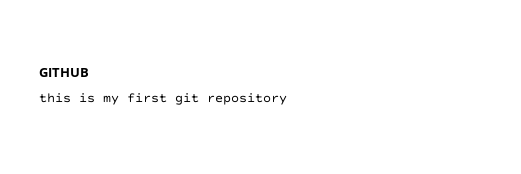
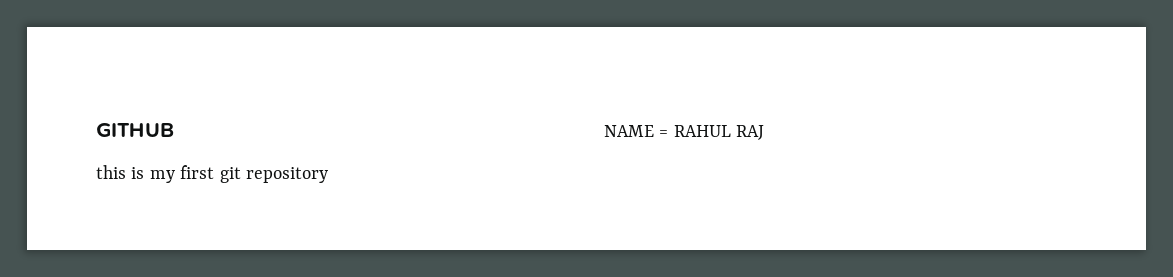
+ NAME = RAHUL RAJ

